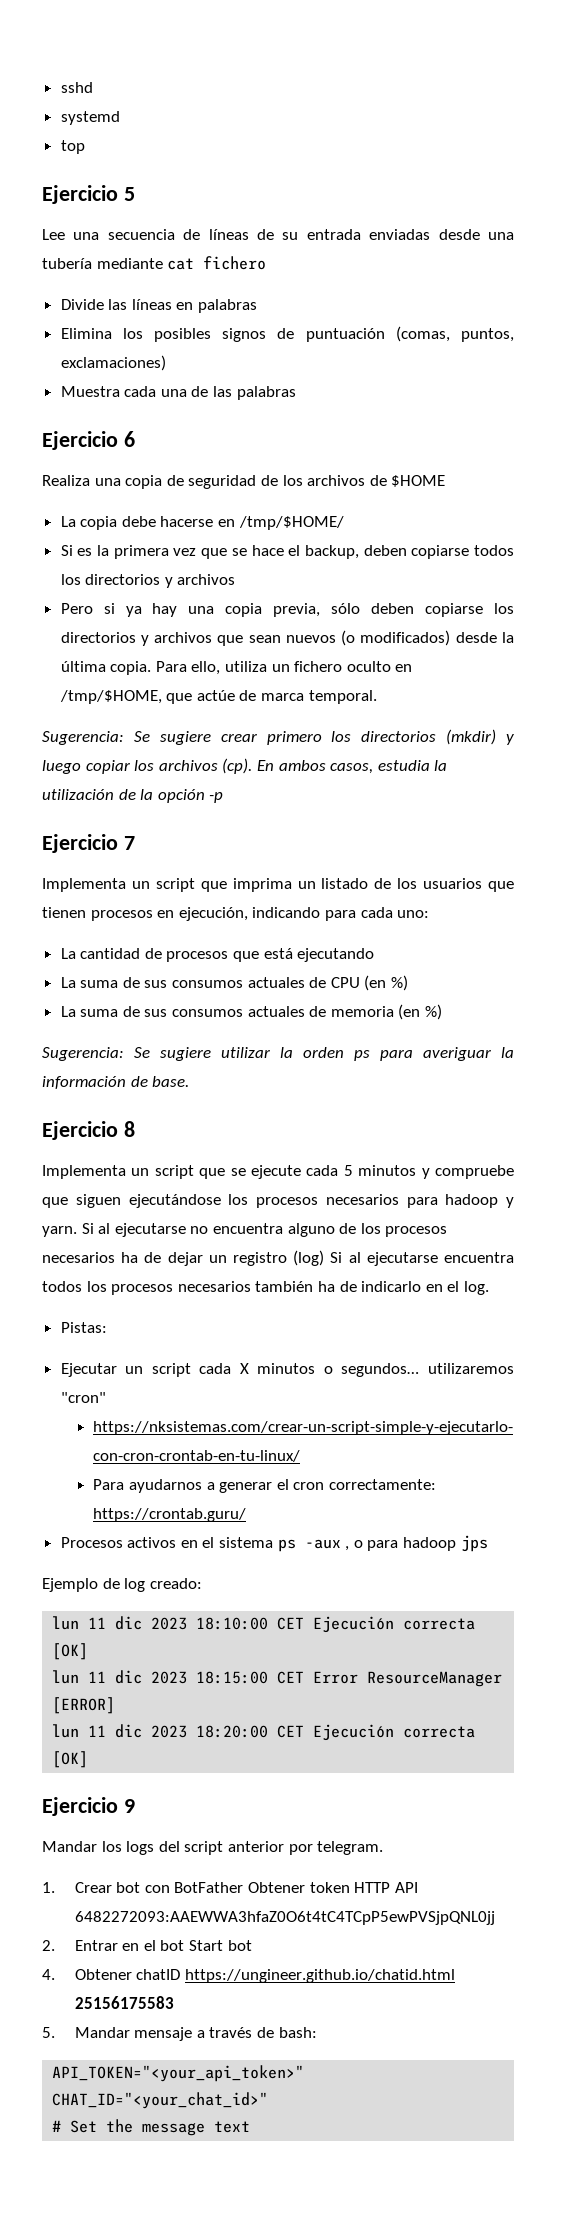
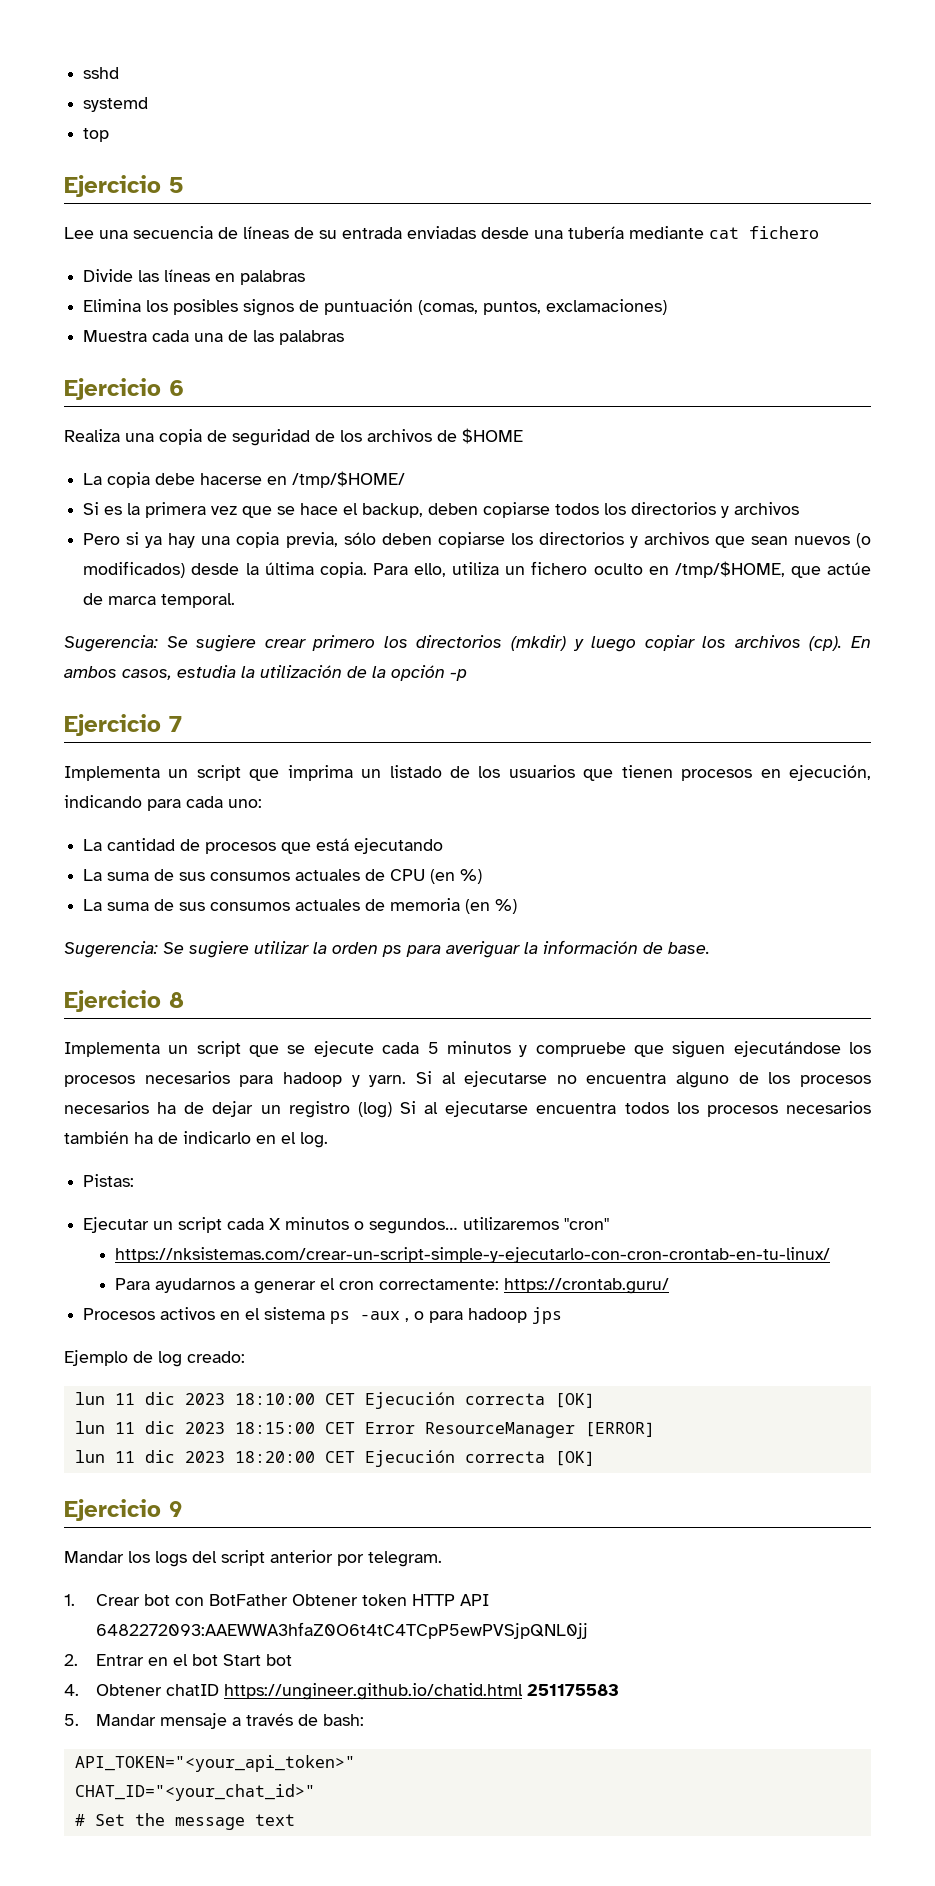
- 4. Obtener chatID https://ungineer.github.io/chatid.html 25156175583
+ 4. Obtener chatID https://ungineer.github.io/chatid.html 251175583

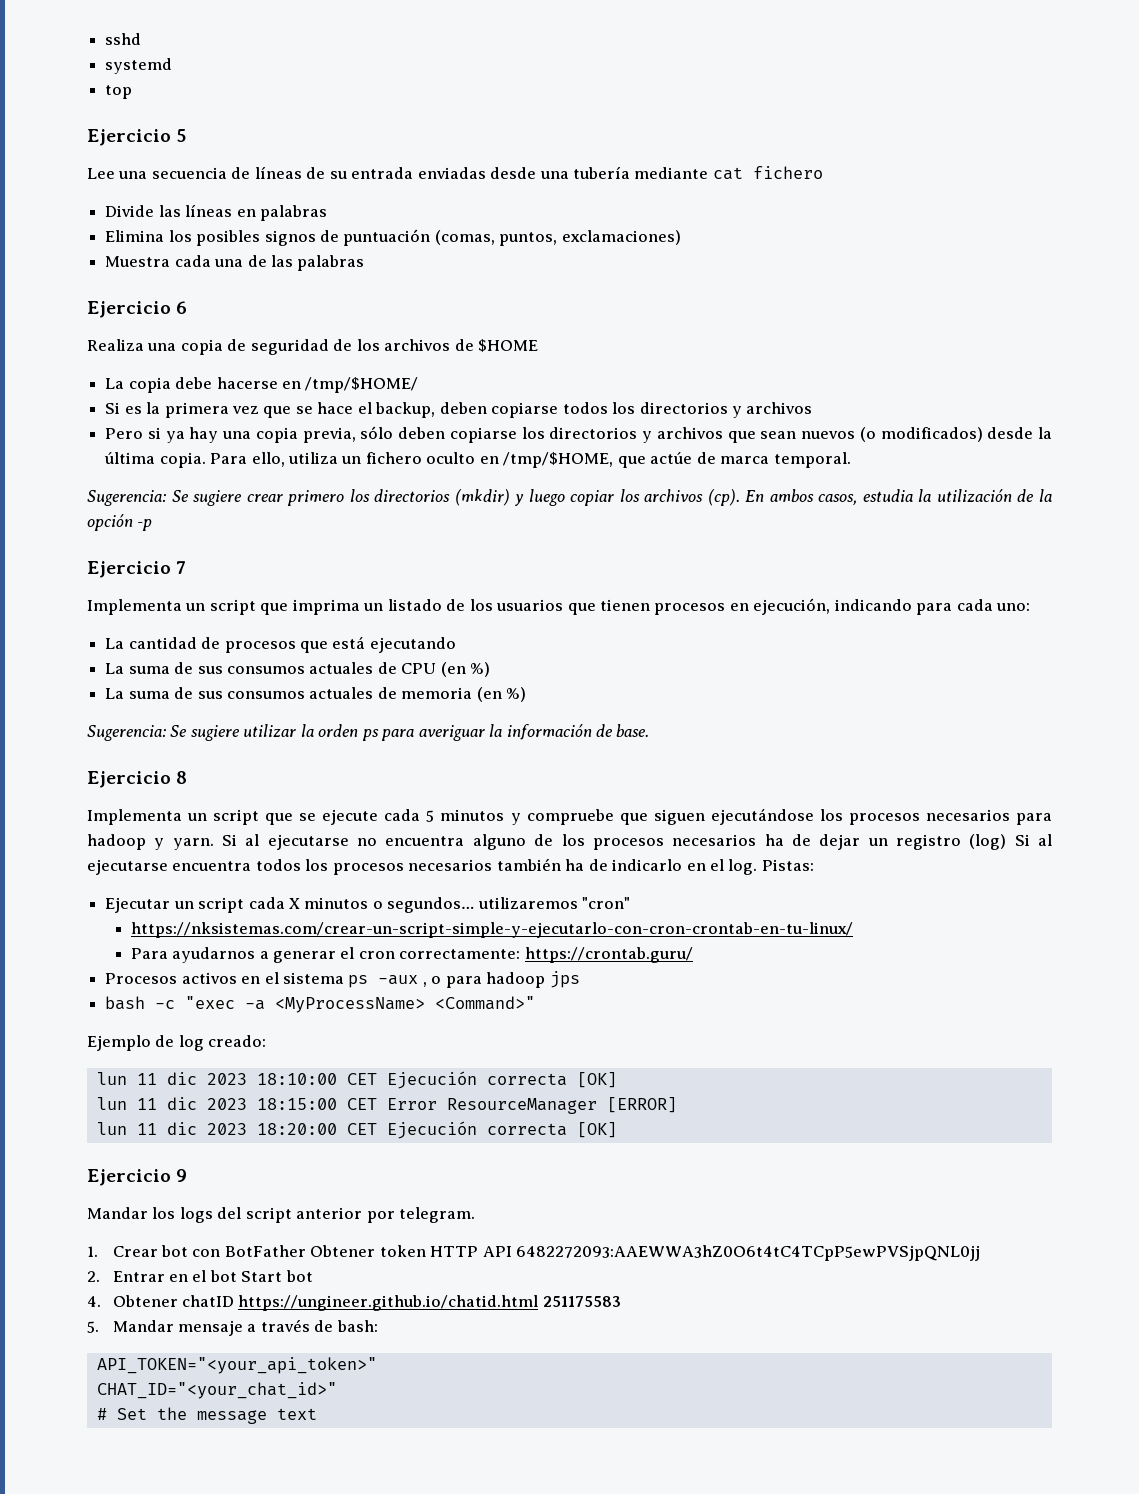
- Si al ejecutarse no encuentra alguno de los procesos necesarios ha de dejar un registro (log) Si al ejecutarse encuentra todos los procesos necesarios también ha de indicarlo en el log.
- Pistas:
+ Si al ejecutarse no encuentra alguno de los procesos necesarios ha de dejar un registro (log) Si al ejecutarse encuentra todos los procesos necesarios también ha de indicarlo en el log. Pistas:
+ bash -c "exec -a <MyProcessName> <Command>"
- 1. Crear bot con BotFather Obtener token HTTP API 6482272093:AAEWWA3hfaZ0O6t4tC4TCpP5ewPVSjpQNL0jj
+ 1. Crear bot con BotFather Obtener token HTTP API 6482272093:AAEWWA3hZ0O6t4tC4TCpP5ewPVSjpQNL0jj

